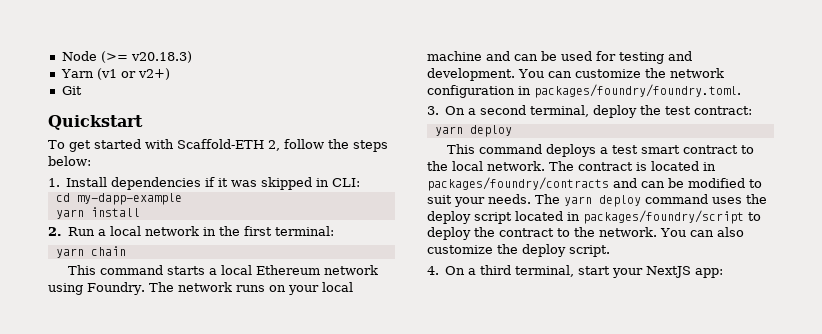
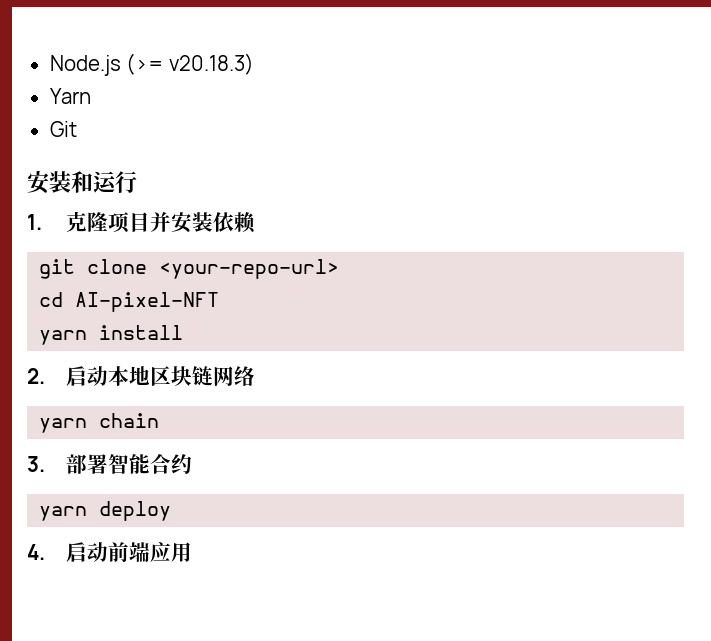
- Node (>= v20.18.3)
+ Node.js (>= v20.18.3)
- Yarn (v1 or v2+)
+ Yarn
  Git
- Quickstart
- To get started with Scaffold-ETH 2, follow the steps below:
- 1. Install dependencies if it was skipped in CLI:
+ 安装和运行
+ 1.克隆项目并安装依赖
+ git clone <your-repo-url>
- cd my-dapp-example
+ cd AI-pixel-NFT
- 2. Run a local network in the first terminal:
+ 2.启动本地区块链网络
  yarn chain
- This command starts a local Ethereum network using Foundry. The network runs on your local machine and can be used for testing and development. You can customize the network configuration in packages/foundry/foundry.toml.
- 3. On a second terminal, deploy the test contract:
+ 3.部署智能合约
  yarn deploy
- This command deploys a test smart contract to the local network. The contract is located in packages/foundry/contracts and can be modified to suit your needs. The yarn deploy command uses the deploy script located in packages/foundry/script to deploy the contract to the network. You can also customize the deploy script.
- 4. On a third terminal, start your NextJS app:
+ 4.启动前端应用

